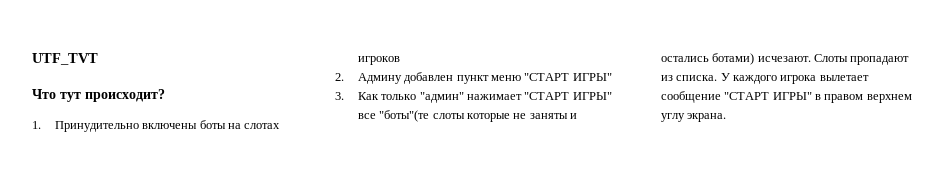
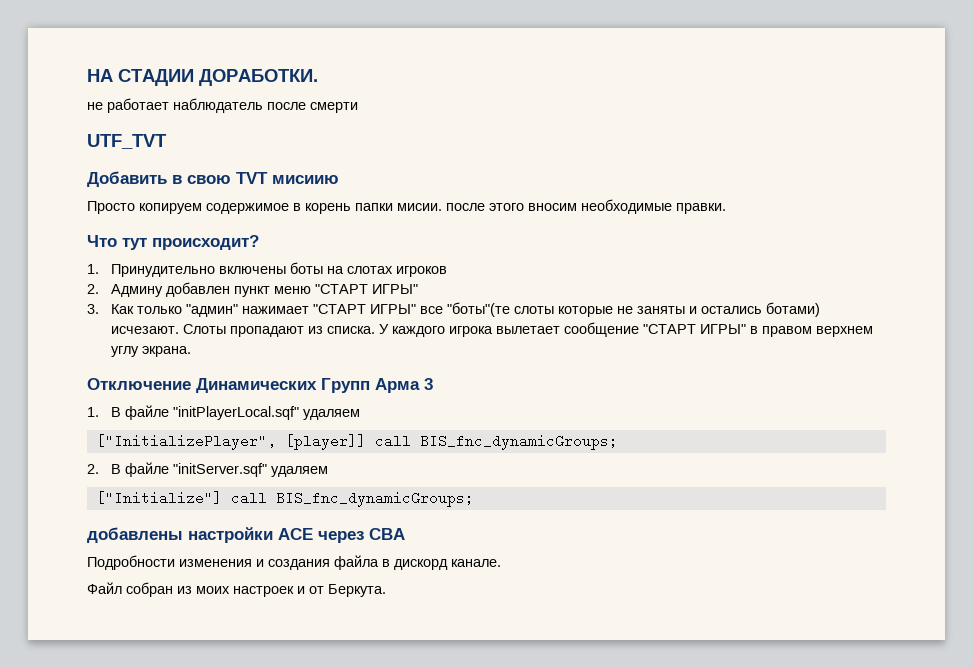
+ НА СТАДИИ ДОРАБОТКИ.
+ не работает наблюдатель после смерти
  UTF_TVT
+ Добавить в свою TVT мисиию
+ Просто копируем содержимое в корень папки мисии. после этого вносим необходимые правки.
+ Отключение Динамических Групп Арма 3
+ 1. В файле "initPlayerLocal.sqf" удаляем
+ ["InitializePlayer", [player]] call BIS_fnc_dynamicGroups;
+ 2. В файле "initServer.sqf" удаляем
+ ["Initialize"] call BIS_fnc_dynamicGroups;
+ добавлены настройки ACE через CBA
+ Подробности изменения и создания файла в дискорд канале.
+ Файл собран из моих настроек и от Беркута.

